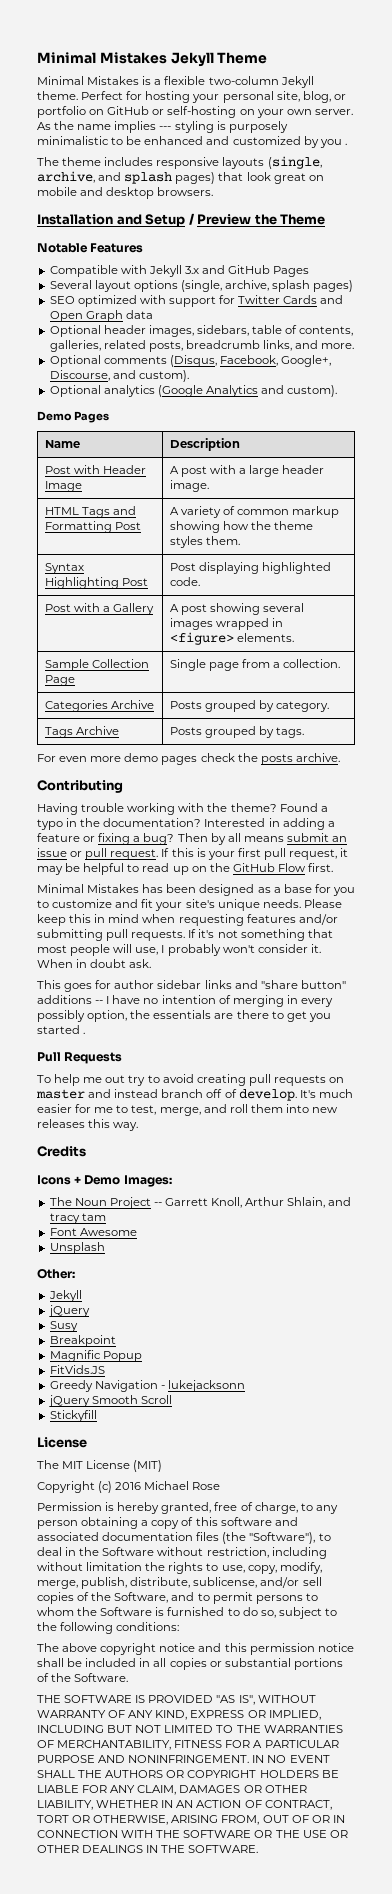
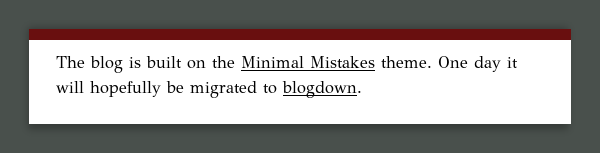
- Minimal Mistakes Jekyll Theme
- Minimal Mistakes is a flexible two-column Jekyll theme. Perfect for hosting your personal site, blog, or portfolio on GitHub or self-hosting on your own server. As the name implies --- styling is purposely minimalistic to be enhanced and customized by you .
- The theme includes responsive layouts (single, archive, and splash pages) that look great on mobile and desktop browsers.
- Installation and Setup / Preview the Theme
- Notable Features
- Compatible with Jekyll 3.x and GitHub Pages
- Several layout options (single, archive, splash pages)
- SEO optimized with support for Twitter Cards and Open Graph data
- Optional header images, sidebars, table of contents, galleries, related posts, breadcrumb links, and more.
- Optional comments (Disqus, Facebook, Google+, Discourse, and custom).
- Optional analytics (Google Analytics and custom).
- Demo Pages
- Name | Description
- Post with Header Image | A post with a large header image.
- HTML Tags and Formatting Post | A variety of common markup showing how the theme styles them.
- Syntax Highlighting Post | Post displaying highlighted code.
- Post with a Gallery | A post showing several images wrapped in <figure> elements.
- Sample Collection Page | Single page from a collection.
- Categories Archive | Posts grouped by category.
- Tags Archive | Posts grouped by tags.
- For even more demo pages check the posts archive.
- Contributing
- Having trouble working with the theme? Found a typo in the documentation? Interested in adding a feature or fixing a bug? Then by all means submit an issue or pull request. If this is your first pull request, it may be helpful to read up on the GitHub Flow first.
- Minimal Mistakes has been designed as a base for you to customize and fit your site's unique needs. Please keep this in mind when requesting features and/or submitting pull requests. If it's not something that most people will use, I probably won't consider it. When in doubt ask.
- This goes for author sidebar links and "share button" additions -- I have no intention of merging in every possibly option, the essentials are there to get you started .
- Pull Requests
- To help me out try to avoid creating pull requests on master and instead branch off of develop. It's much easier for me to test, merge, and roll them into new releases this way.
- Credits
- Icons + Demo Images:
- The Noun Project -- Garrett Knoll, Arthur Shlain, and tracy tam
- Font Awesome
- Unsplash
- Other:
- Jekyll
- jQuery
- Susy
- Breakpoint
- Magnific Popup
- FitVids.JS
- Greedy Navigation - lukejacksonn
- jQuery Smooth Scroll
- Stickyfill
- License
- The MIT License (MIT)
- Copyright (c) 2016 Michael Rose
- Permission is hereby granted, free of charge, to any person obtaining a copy of this software and associated documentation files (the "Software"), to deal in the Software without restriction, including without limitation the rights to use, copy, modify, merge, publish, distribute, sublicense, and/or sell copies of the Software, and to permit persons to whom the Software is furnished to do so, subject to the following conditions:
- The above copyright notice and this permission notice shall be included in all copies or substantial portions of the Software.
- THE SOFTWARE IS PROVIDED "AS IS", WITHOUT WARRANTY OF ANY KIND, EXPRESS OR IMPLIED, INCLUDING BUT NOT LIMITED TO THE WARRANTIES OF MERCHANTABILITY, FITNESS FOR A PARTICULAR PURPOSE AND NONINFRINGEMENT. IN NO EVENT SHALL THE AUTHORS OR COPYRIGHT HOLDERS BE LIABLE FOR ANY CLAIM, DAMAGES OR OTHER LIABILITY, WHETHER IN AN ACTION OF CONTRACT, TORT OR OTHERWISE, ARISING FROM, OUT OF OR IN CONNECTION WITH THE SOFTWARE OR THE USE OR OTHER DEALINGS IN THE SOFTWARE.
+ The blog is built on the Minimal Mistakes theme. One day it will hopefully be migrated to blogdown.

